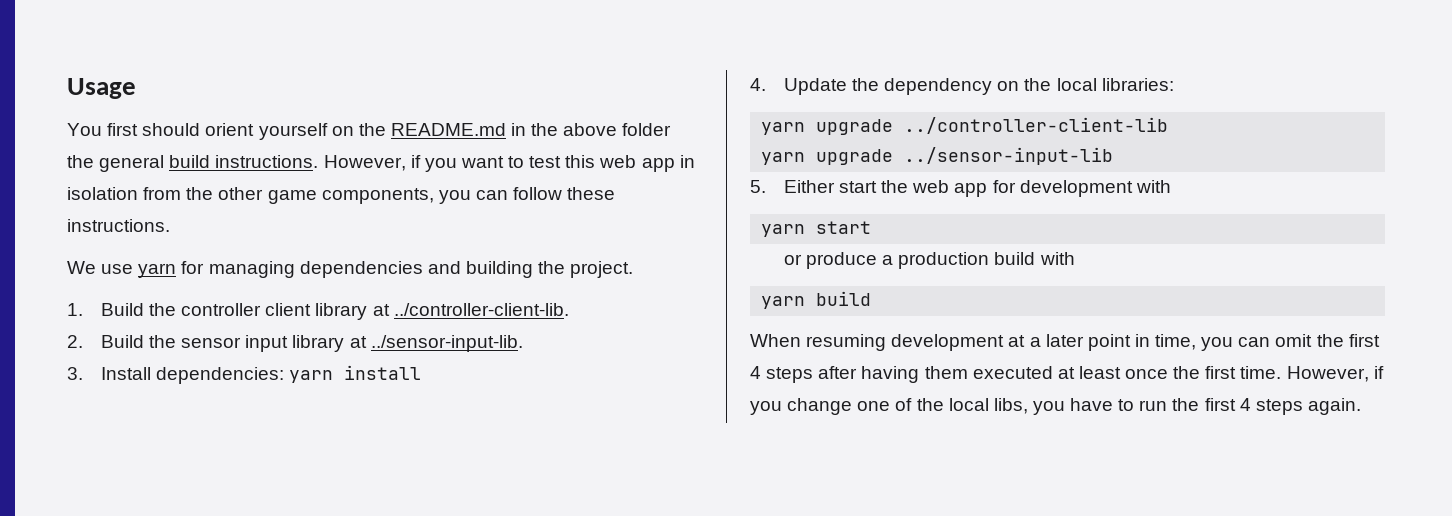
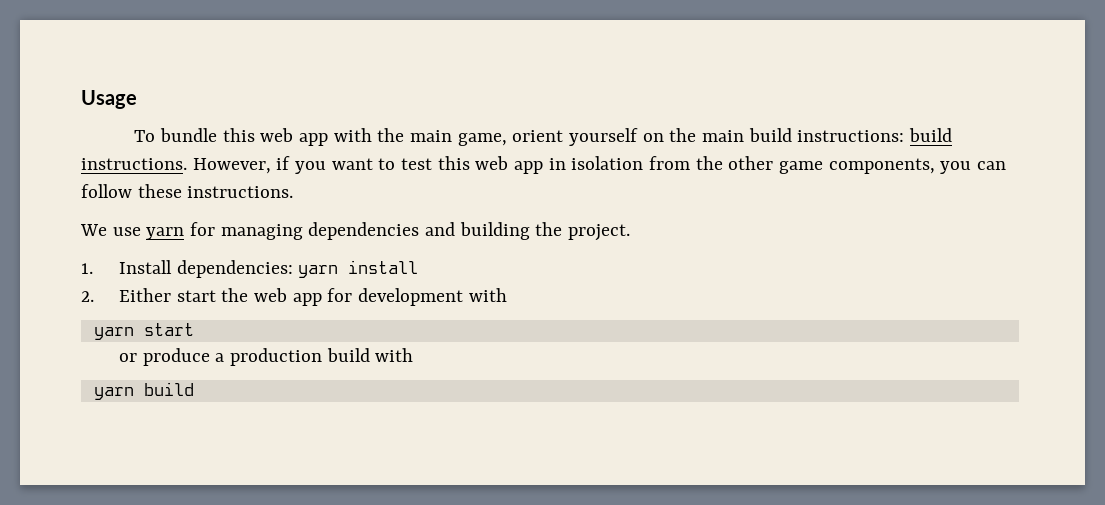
- You first should orient yourself on the README.md in the above folder the general build instructions.
+ To bundle this web app with the main game, orient yourself on the main build instructions: build instructions.
- 1. Build the controller client library at ../controller-client-lib.
- 2. Build the sensor input library at ../sensor-input-lib.
- 3. Install dependencies: yarn install
- 4. Update the dependency on the local libraries:
- yarn upgrade ../controller-client-lib
- yarn upgrade ../sensor-input-lib
- 5. Either start the web app for development with
+ 1. Install dependencies: yarn install
+ 2. Either start the web app for development with
- When resuming development at a later point in time, you can omit the first 4 steps after having them executed at least once the first time. However, if you change one of the local libs, you have to run the first 4 steps again.

